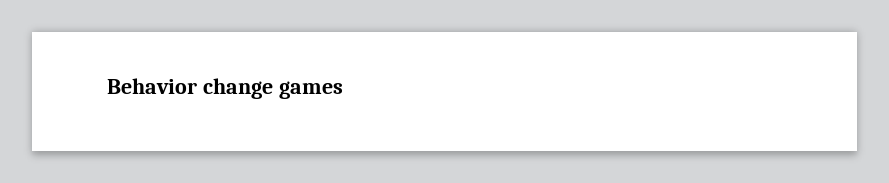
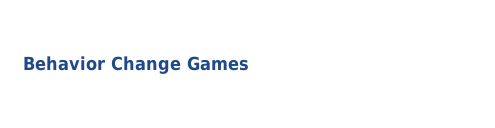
- Behavior change games
+ Behavior Change Games

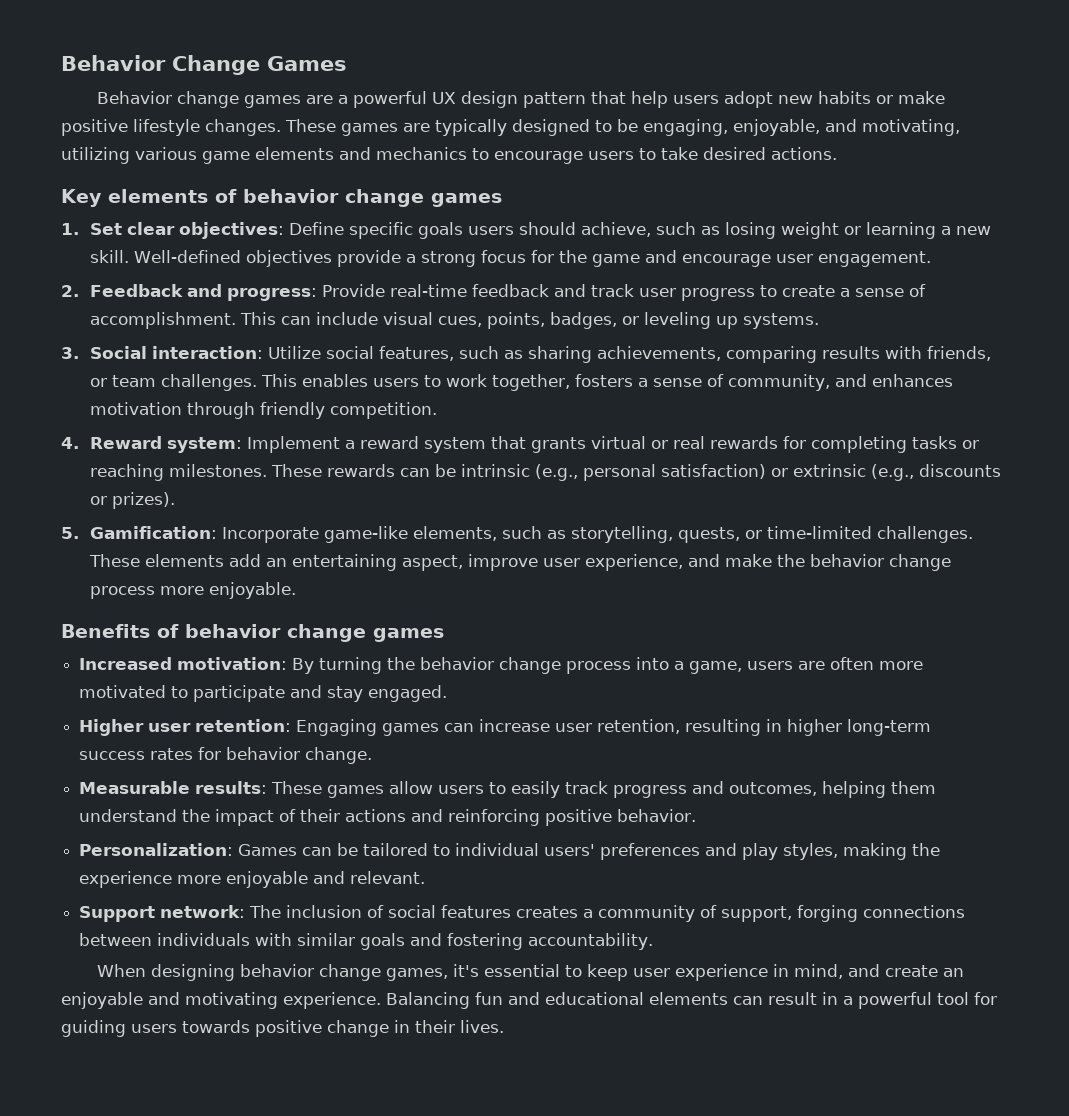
+ Behavior change games are a powerful UX design pattern that help users adopt new habits or make positive lifestyle changes. These games are typically designed to be engaging, enjoyable, and motivating, utilizing various game elements and mechanics to encourage users to take desired actions.
+ Key elements of behavior change games
+ 1. Set clear objectives: Define specific goals users should achieve, such as losing weight or learning a new skill. Well-defined objectives provide a strong focus for the game and encourage user engagement.
+ 2. Feedback and progress: Provide real-time feedback and track user progress to create a sense of accomplishment. This can include visual cues, points, badges, or leveling up systems.
+ 3. Social interaction: Utilize social features, such as sharing achievements, comparing results with friends, or team challenges. This enables users to work together, fosters a sense of community, and enhances motivation through friendly competition.
+ 4. Reward system: Implement a reward system that grants virtual or real rewards for completing tasks or reaching milestones. These rewards can be intrinsic (e.g., personal satisfaction) or extrinsic (e.g., discounts or prizes).
+ 5. Gamification: Incorporate game-like elements, such as storytelling, quests, or time-limited challenges. These elements add an entertaining aspect, improve user experience, and make the behavior change process more enjoyable.
+ Benefits of behavior change games
+ Increased motivation: By turning the behavior change process into a game, users are often more motivated to participate and stay engaged.
+ Higher user retention: Engaging games can increase user retention, resulting in higher long-term success rates for behavior change.
+ Measurable results: These games allow users to easily track progress and outcomes, helping them understand the impact of their actions and reinforcing positive behavior.
+ Personalization: Games can be tailored to individual users' preferences and play styles, making the experience more enjoyable and relevant.
+ Support network: The inclusion of social features creates a community of support, forging connections between individuals with similar goals and fostering accountability.
+ When designing behavior change games, it's essential to keep user experience in mind, and create an enjoyable and motivating experience. Balancing fun and educational elements can result in a powerful tool for guiding users towards positive change in their lives.

